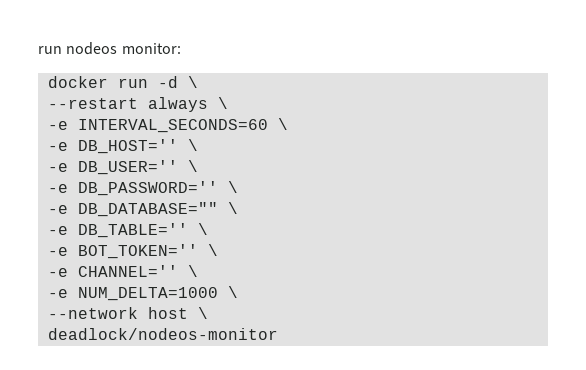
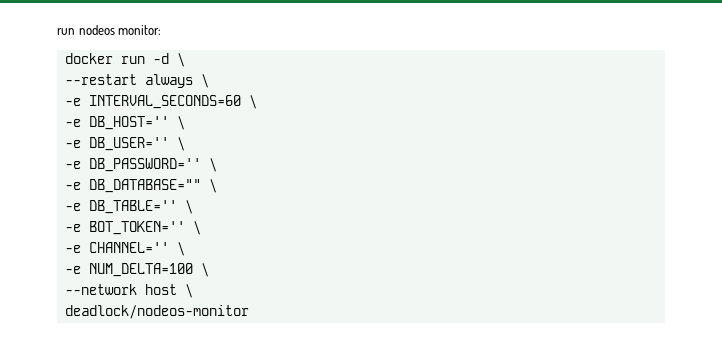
- -e NUM_DELTA=1000 \
+ -e NUM_DELTA=100 \

